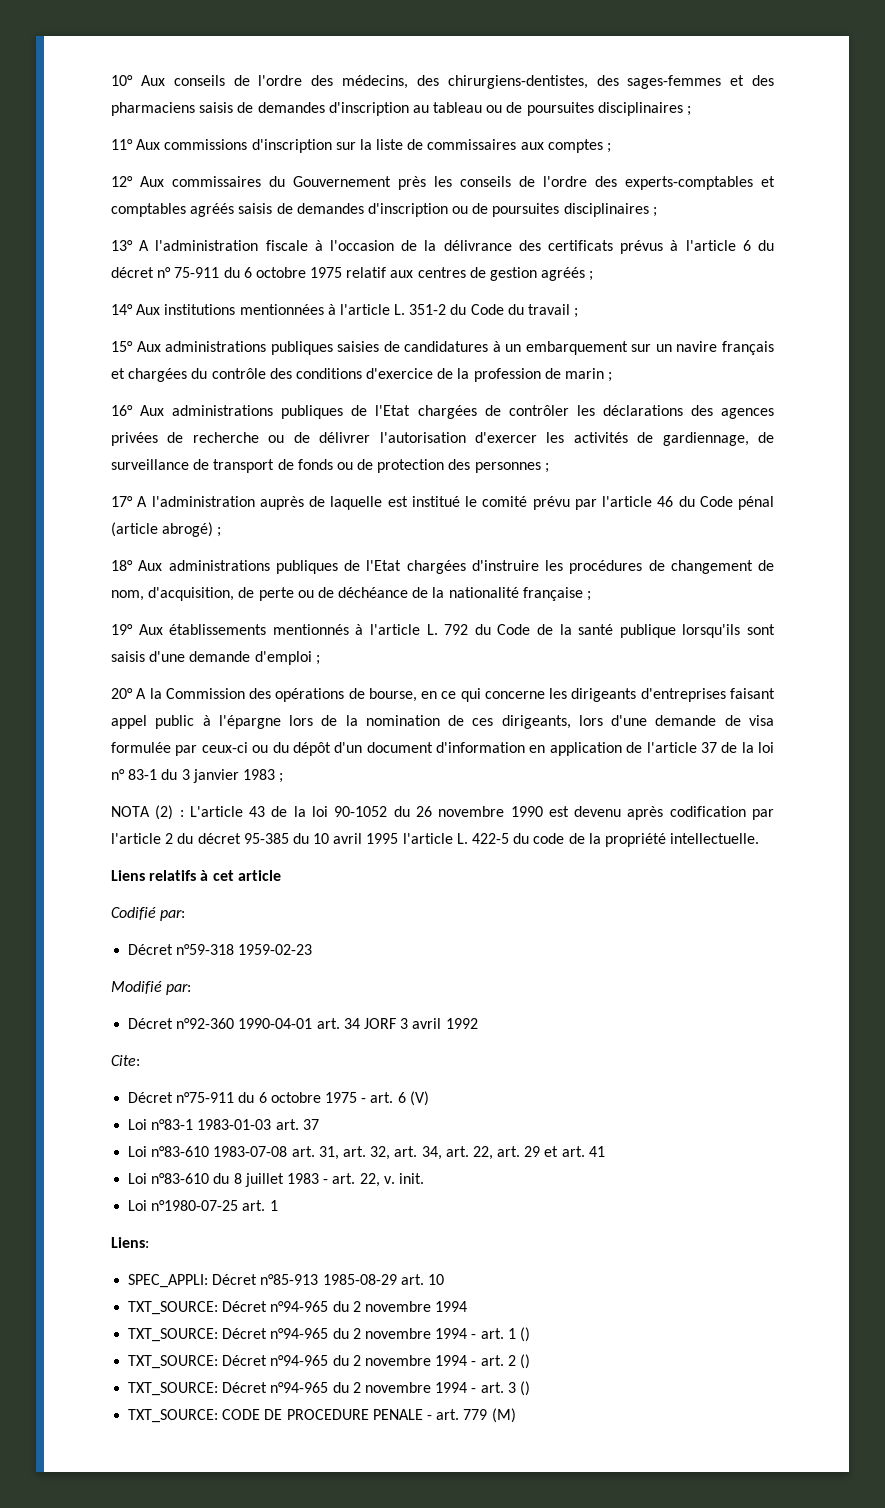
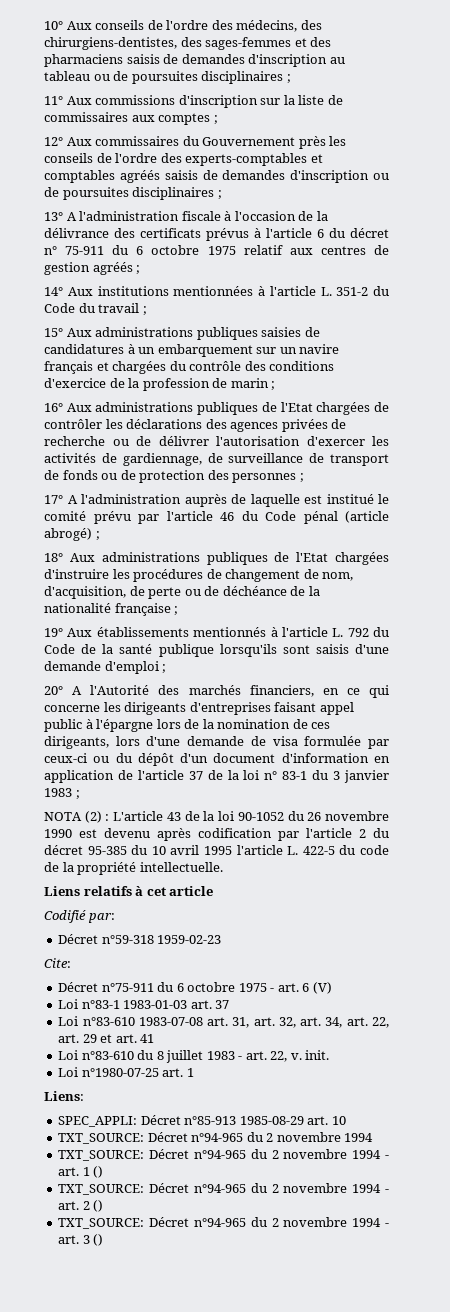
- 20° A la Commission des opérations de bourse, en ce qui concerne les dirigeants d'entreprises faisant appel public à l'épargne lors de la nomination de ces dirigeants, lors d'une demande de visa formulée par ceux-ci ou du dépôt d'un document d'information en application de l'article 37 de la loi n° 83-1 du 3 janvier 1983 ;
+ 20° A l'Autorité des marchés financiers, en ce qui concerne les dirigeants d'entreprises faisant appel public à l'épargne lors de la nomination de ces dirigeants, lors d'une demande de visa formulée par ceux-ci ou du dépôt d'un document d'information en application de l'article 37 de la loi n° 83-1 du 3 janvier 1983 ;
- Modifié par:
- Décret n°92-360 1990-04-01 art. 34 JORF 3 avril 1992
- TXT_SOURCE: CODE DE PROCEDURE PENALE - art. 779 (M)

